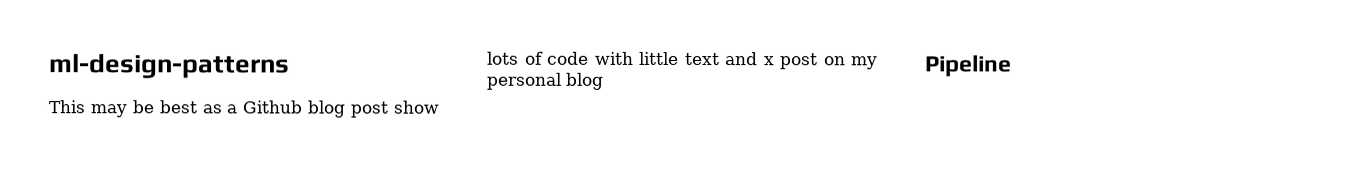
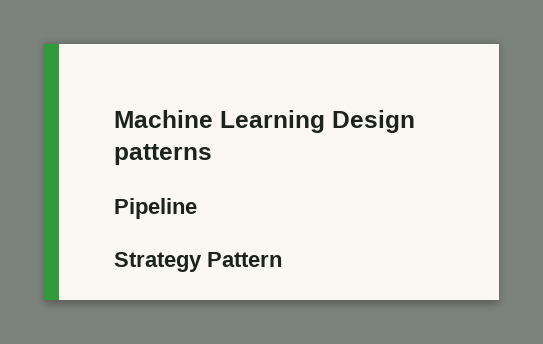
- ml-design-patterns
- This may be best as a Github blog post show lots of code with little text and x post on my personal blog
+ Machine Learning Design patterns
+ Strategy Pattern

